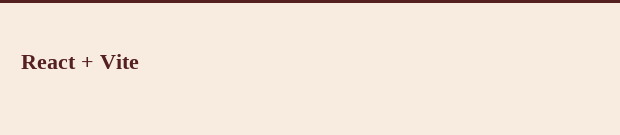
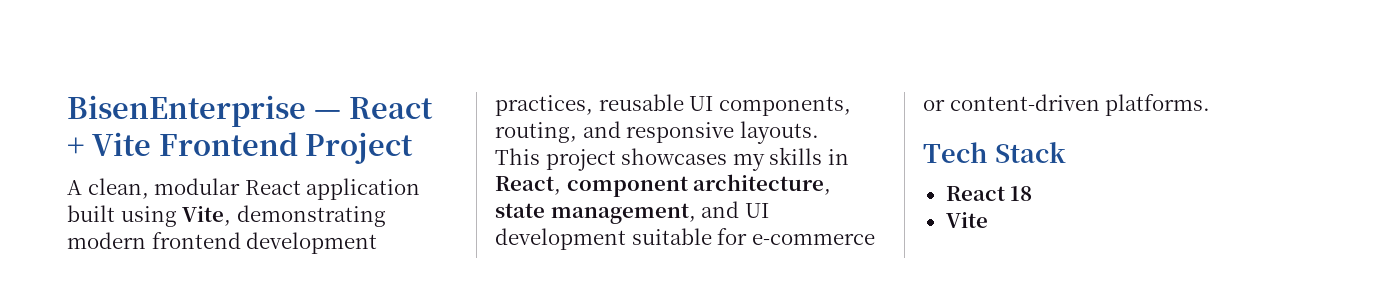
- React + Vite
+ BisenEnterprise — React + Vite Frontend Project
+ A clean, modular React application built using Vite, demonstrating modern frontend development practices, reusable UI components, routing, and responsive layouts.
+ This project showcases my skills in React, component architecture, state management, and UI development suitable for e-commerce or content-driven platforms.
+ Tech Stack
+ React 18
+ Vite

